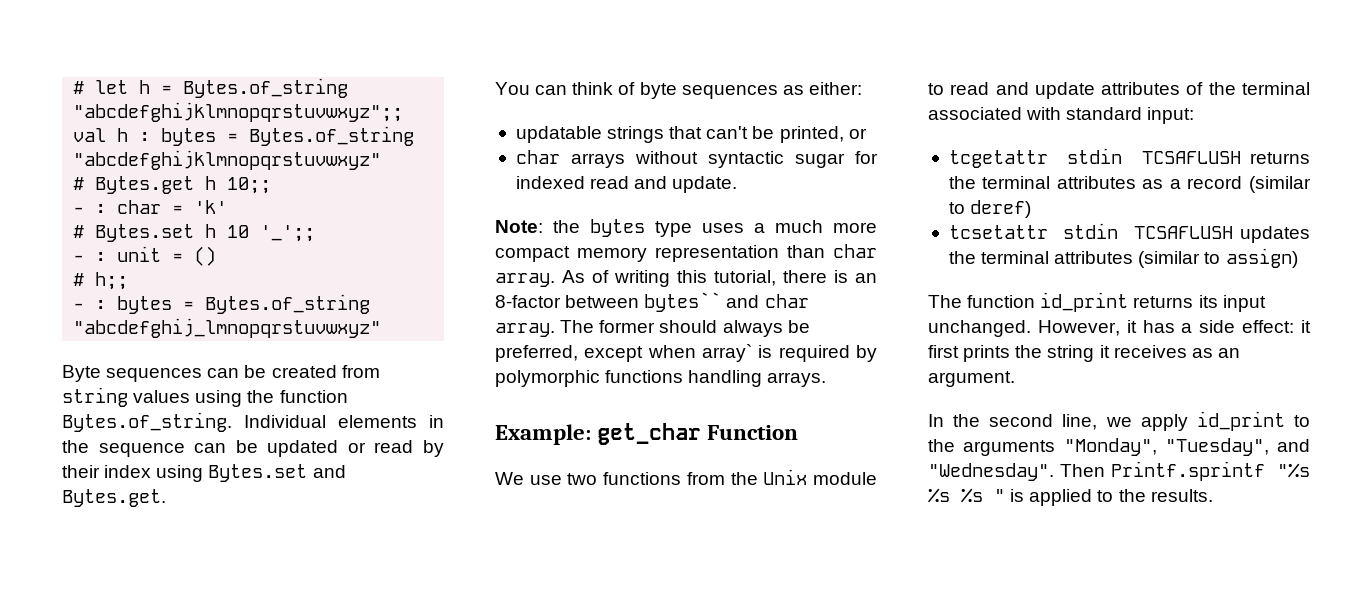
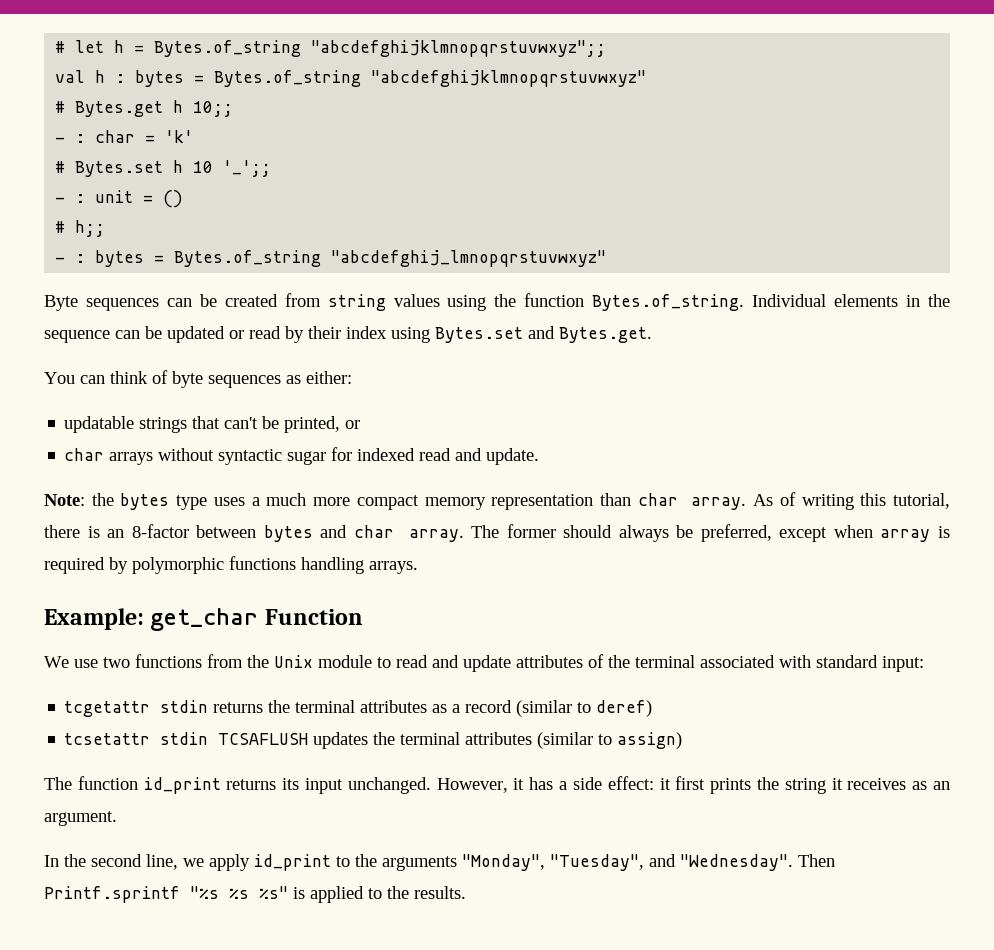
- As of writing this tutorial, there is an 8-factor between bytes`` and char array.
+ As of writing this tutorial, there is an 8-factor between bytes and char array.
- The former should always be preferred, except when array` is required by polymorphic functions handling arrays.
+ The former should always be preferred, except when array is required by polymorphic functions handling arrays.
- tcgetattr stdin TCSAFLUSH returns the terminal attributes as a record (similar to deref)
+ tcgetattr stdin returns the terminal attributes as a record (similar to deref)
- Then Printf.sprintf "%s %s %s " is applied to the results.
+ Then Printf.sprintf "%s %s %s" is applied to the results.

